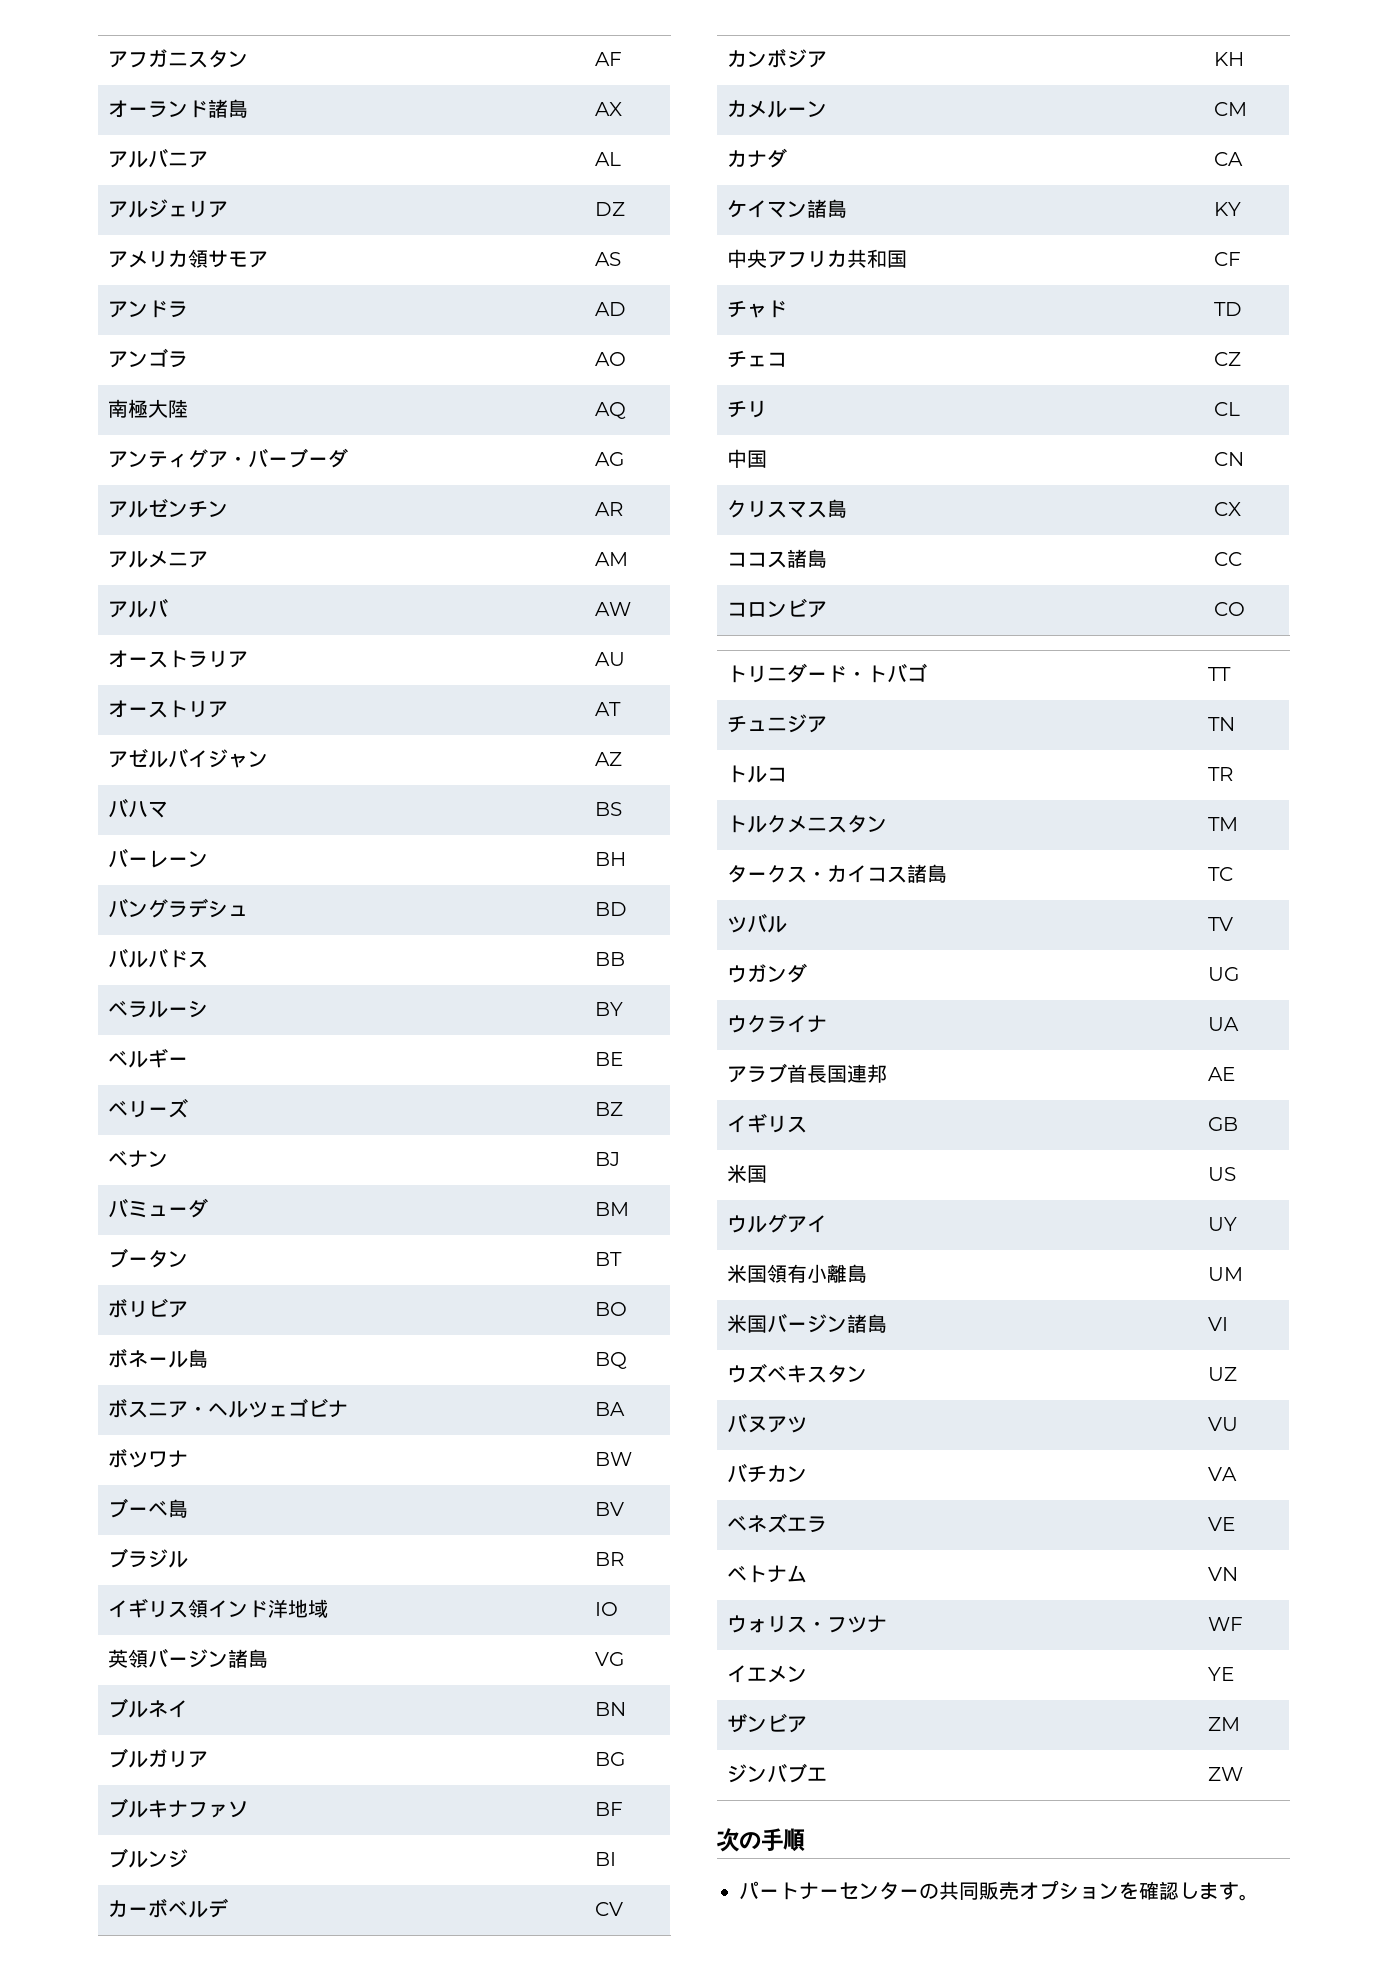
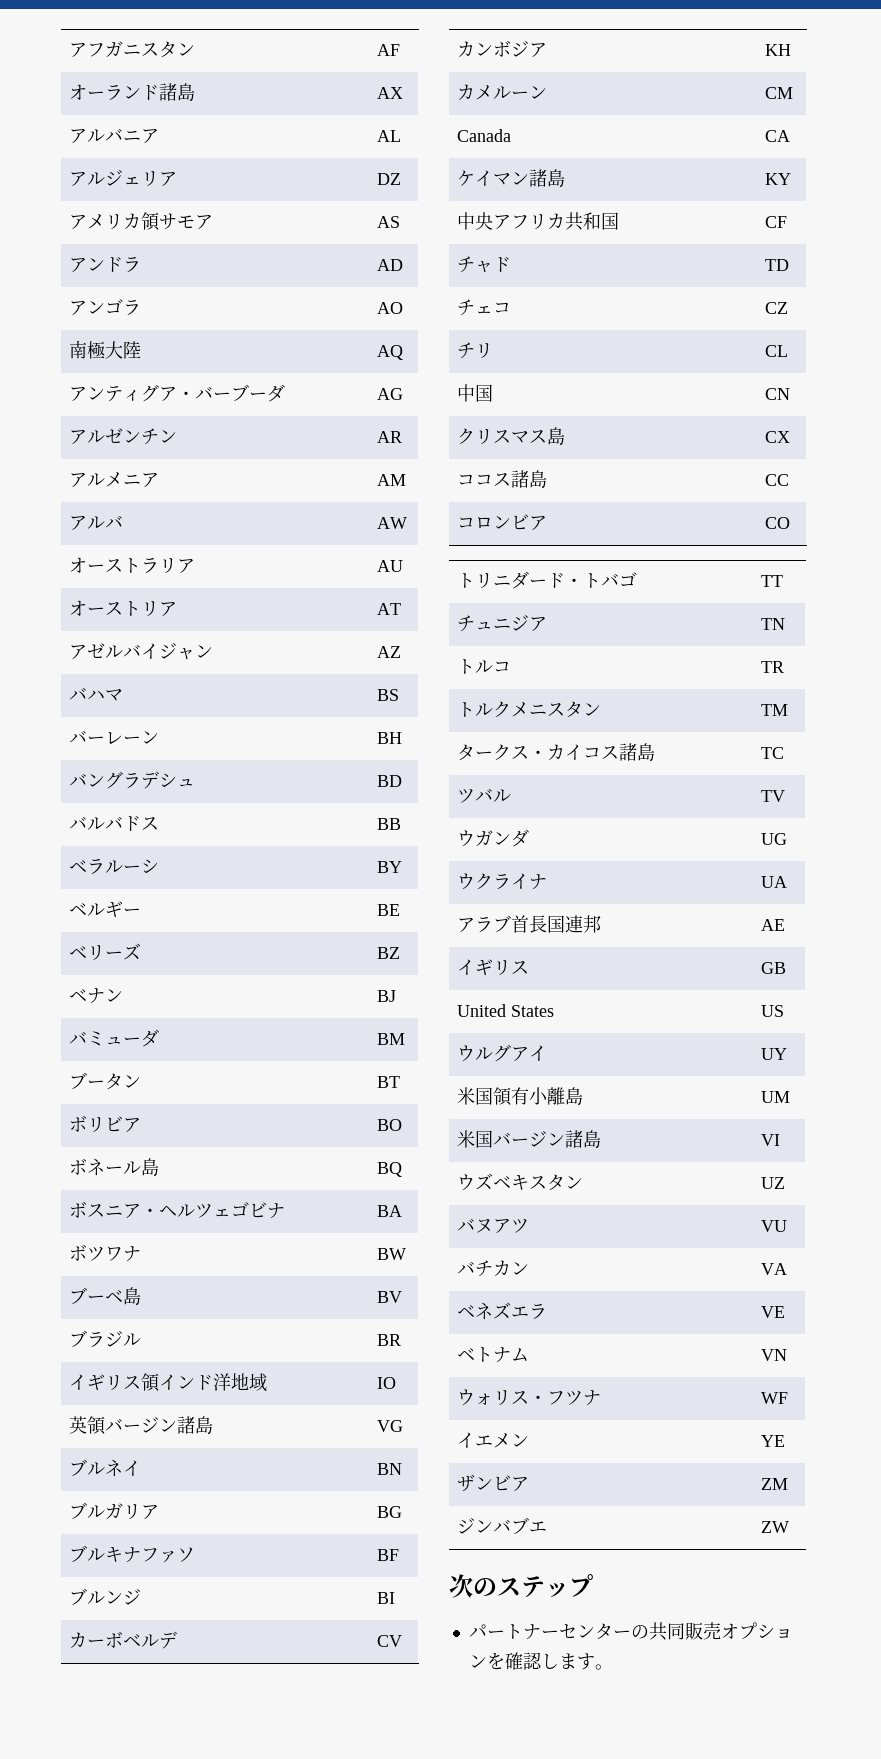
- カナダ | CA
+ Canada | CA
- 米国 | US
+ United States | US
- 次の手順
+ 次のステップ

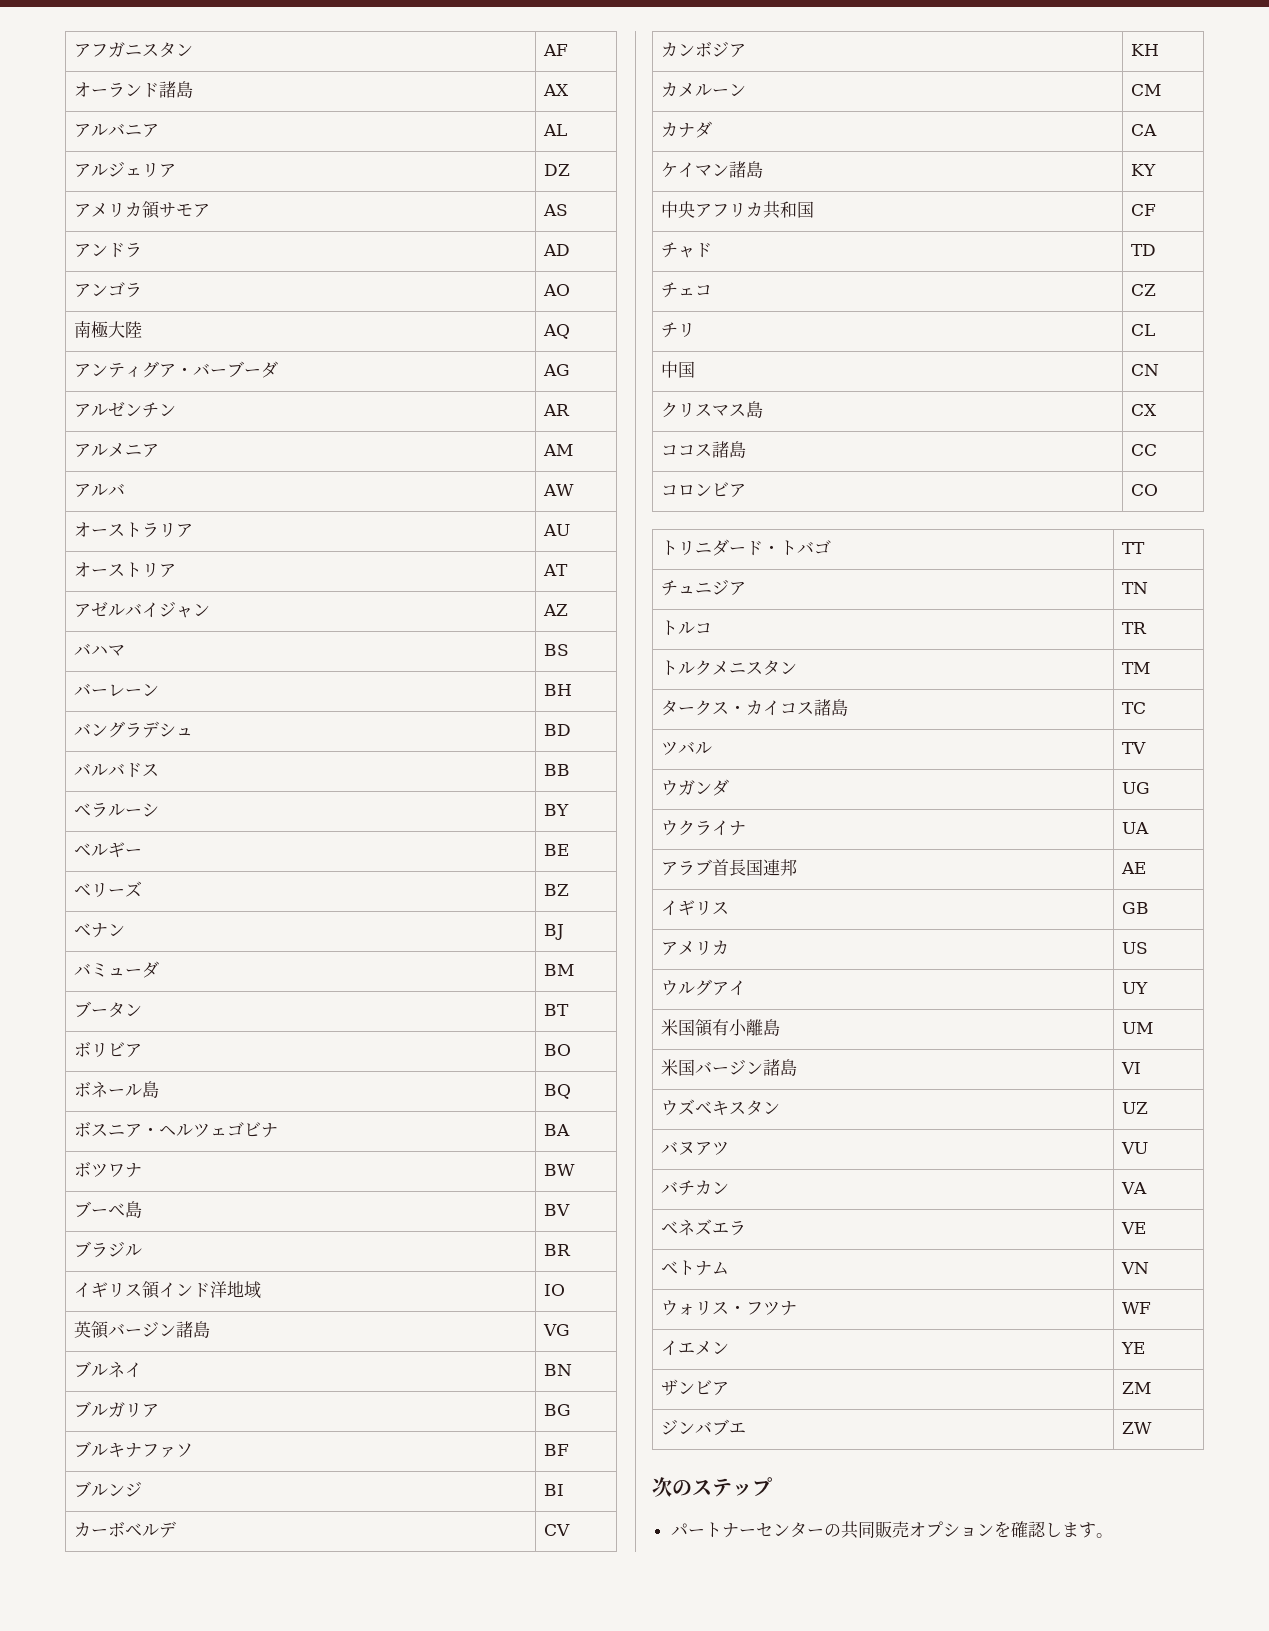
- Canada | CA
+ カナダ | CA
- United States | US
+ アメリカ | US

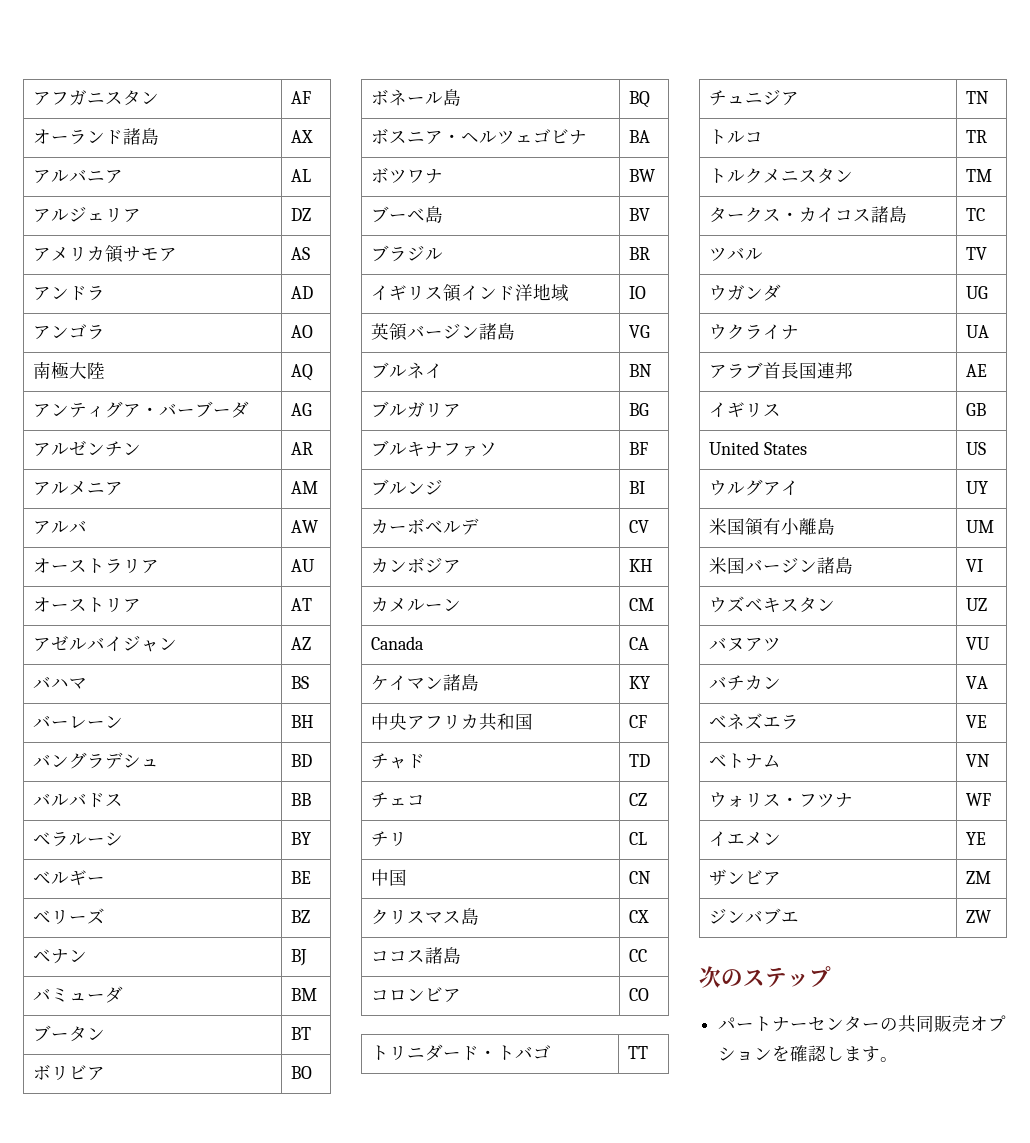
- カナダ | CA
+ Canada | CA
- アメリカ | US
+ United States | US

